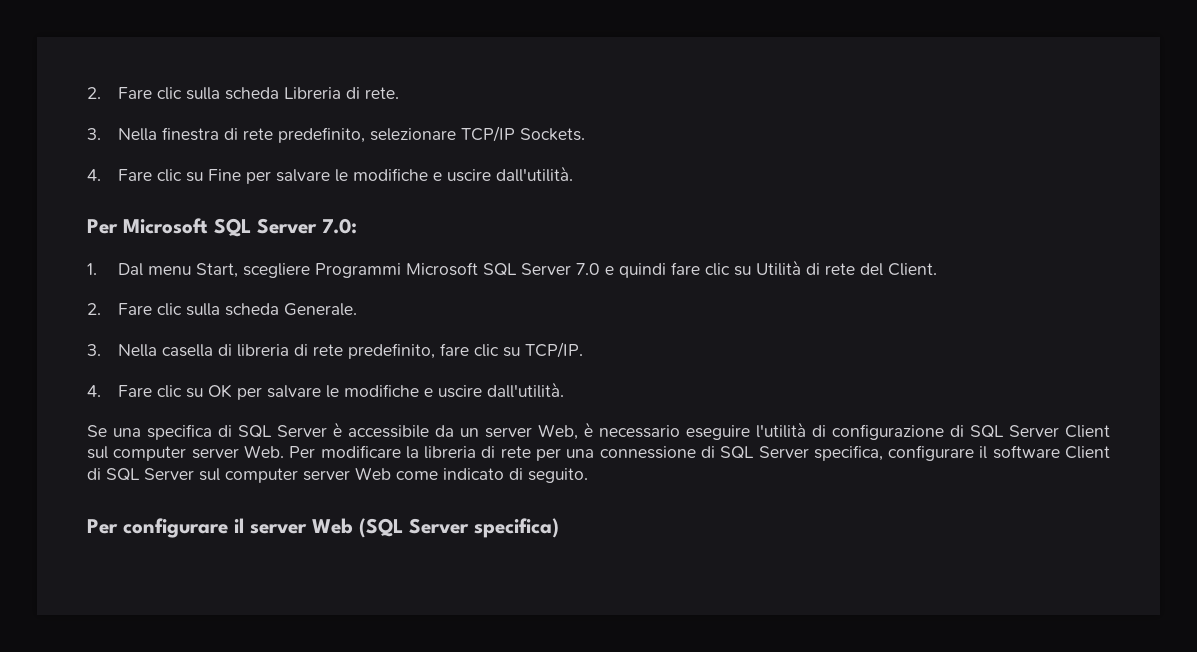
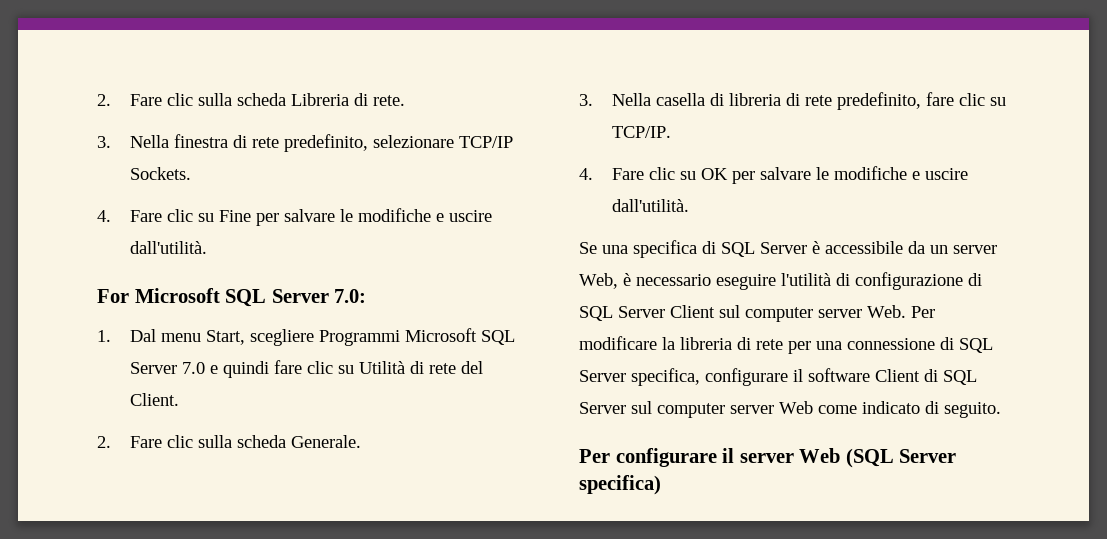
- Per Microsoft SQL Server 7.0:
+ For Microsoft SQL Server 7.0:

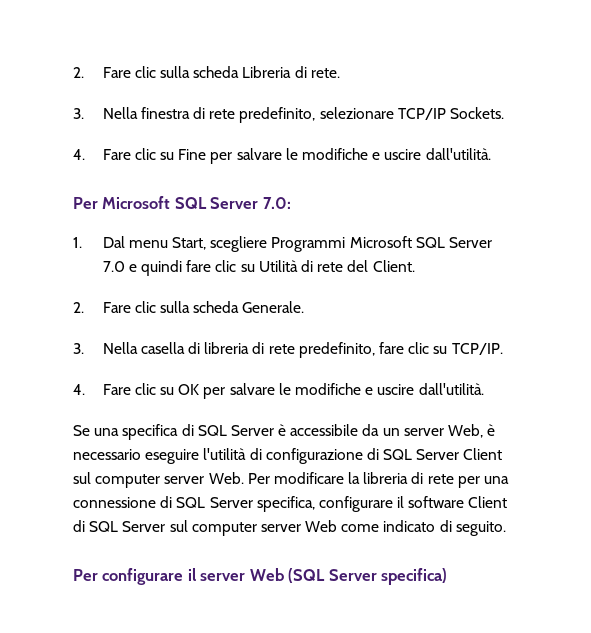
- For Microsoft SQL Server 7.0:
+ Per Microsoft SQL Server 7.0:

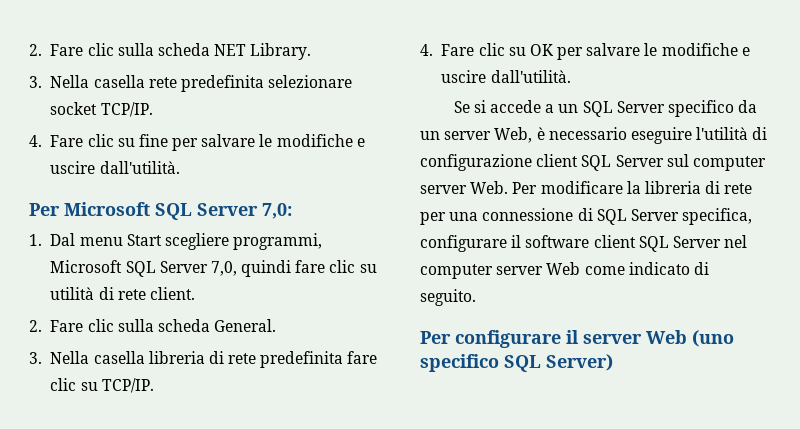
- 2. Fare clic sulla scheda Libreria di rete.
- 3. Nella finestra di rete predefinito, selezionare TCP/IP Sockets.
- 4. Fare clic su Fine per salvare le modifiche e uscire dall'utilità.
+ 2. Fare clic sulla scheda NET Library.
+ 3. Nella casella rete predefinita selezionare socket TCP/IP.
+ 4. Fare clic su fine per salvare le modifiche e uscire dall'utilità.
- Per Microsoft SQL Server 7.0:
+ Per Microsoft SQL Server 7,0:
- 1. Dal menu Start, scegliere Programmi Microsoft SQL Server 7.0 e quindi fare clic su Utilità di rete del Client.
- 2. Fare clic sulla scheda Generale.
- 3. Nella casella di libreria di rete predefinito, fare clic su TCP/IP.
+ 1. Dal menu Start scegliere programmi, Microsoft SQL Server 7,0, quindi fare clic su utilità di rete client.
+ 2. Fare clic sulla scheda General.
+ 3. Nella casella libreria di rete predefinita fare clic su TCP/IP.
- Se una specifica di SQL Server è accessibile da un server Web, è necessario eseguire l'utilità di configurazione di SQL Server Client sul computer server Web. Per modificare la libreria di rete per una connessione di SQL Server specifica, configurare il software Client di SQL Server sul computer server Web come indicato di seguito.
+ Se si accede a un SQL Server specifico da un server Web, è necessario eseguire l'utilità di configurazione client SQL Server sul computer server Web. Per modificare la libreria di rete per una connessione di SQL Server specifica, configurare il software client SQL Server nel computer server Web come indicato di seguito.
- Per configurare il server Web (SQL Server specifica)
+ Per configurare il server Web (uno specifico SQL Server)

